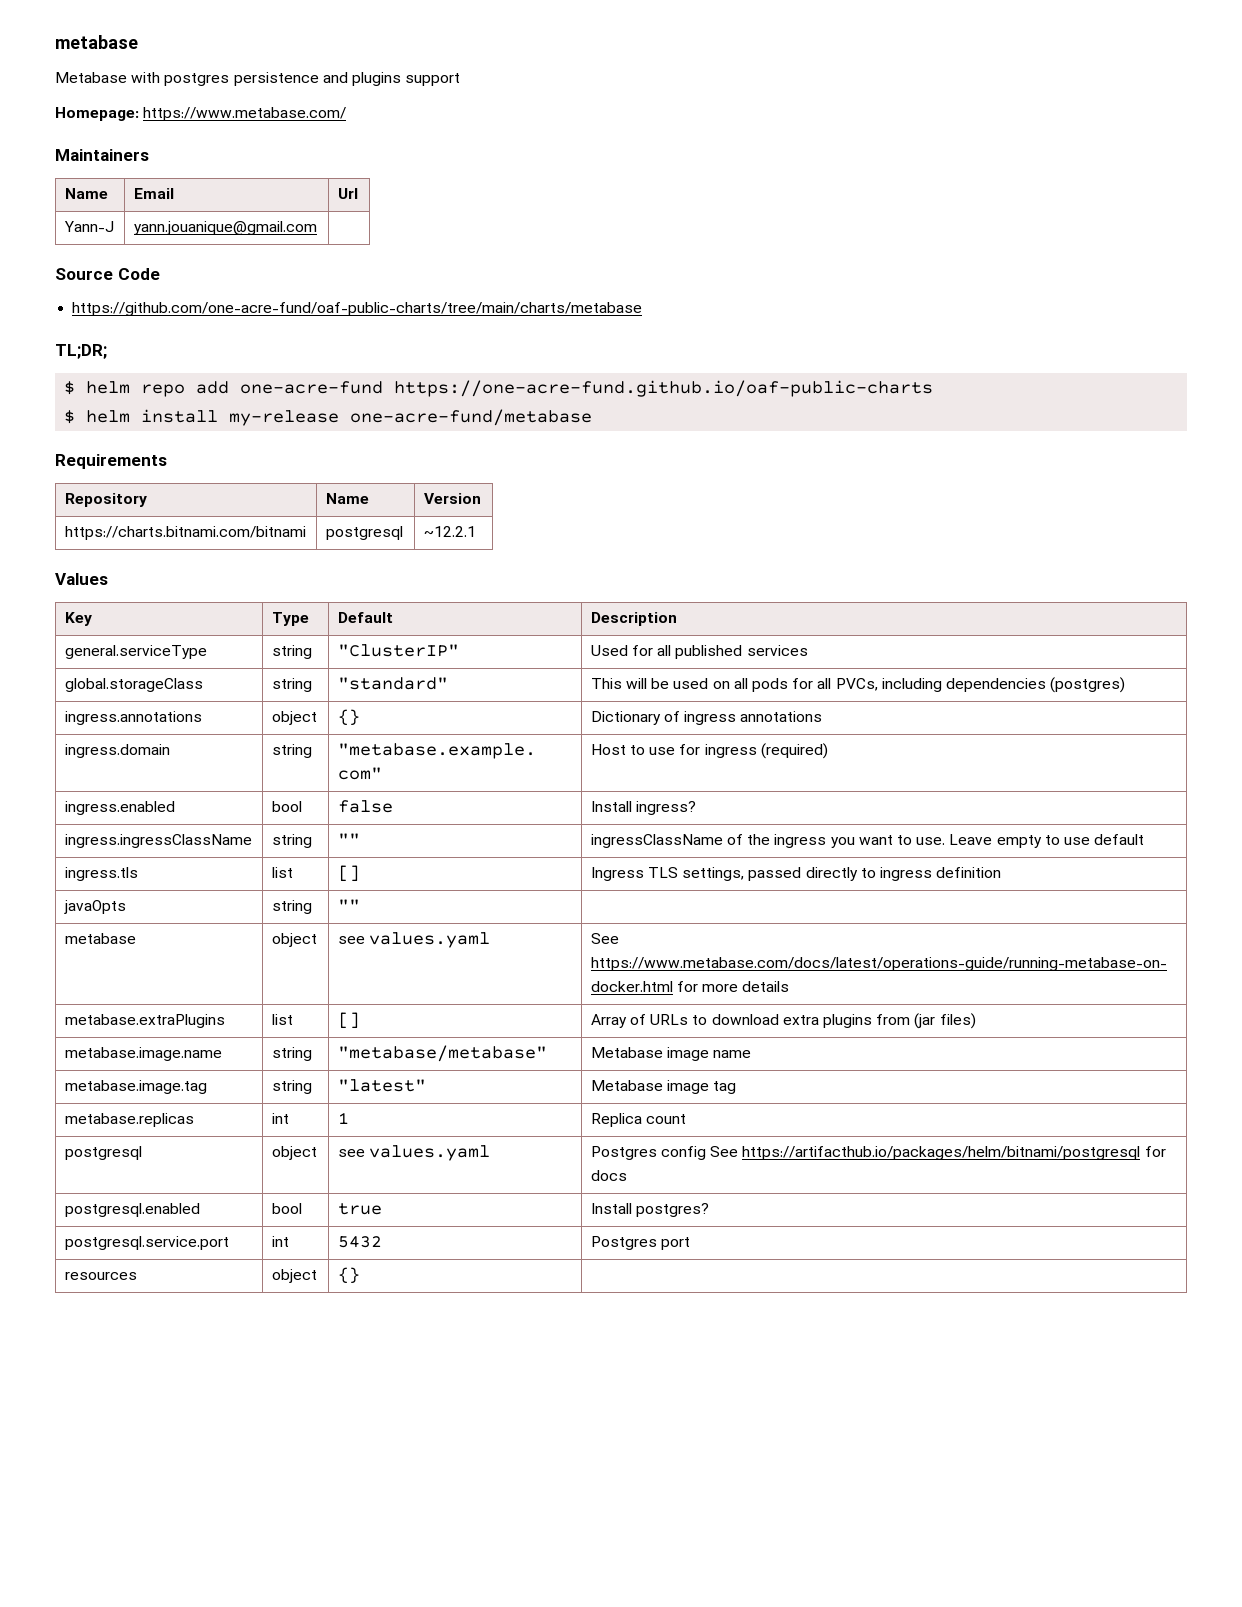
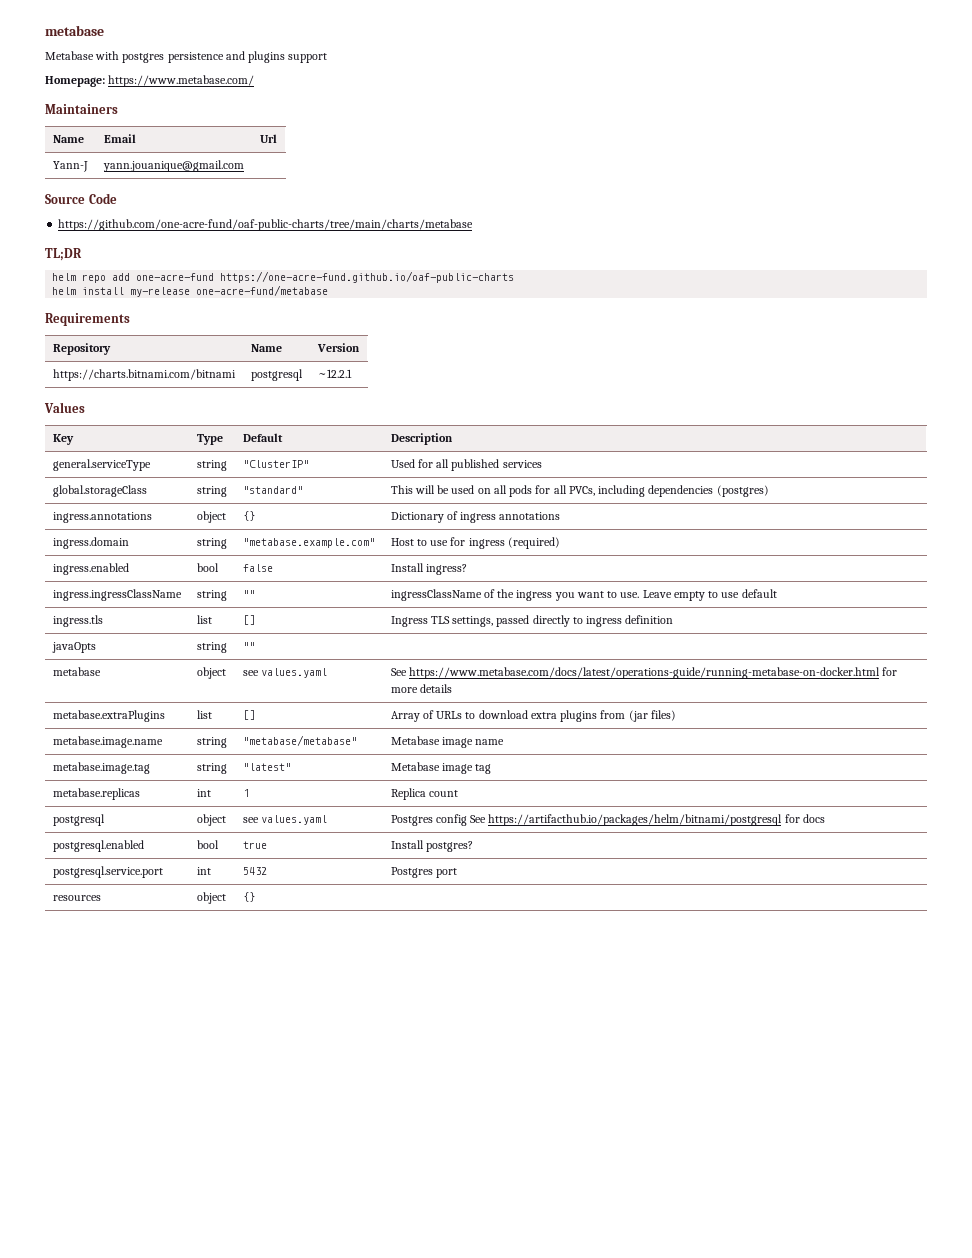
- TL;DR;
- $ helm repo add one-acre-fund https://one-acre-fund.github.io/oaf-public-charts
+ TL;DR
+ helm repo add one-acre-fund https://one-acre-fund.github.io/oaf-public-charts
- $ helm install my-release one-acre-fund/metabase
+ helm install my-release one-acre-fund/metabase

